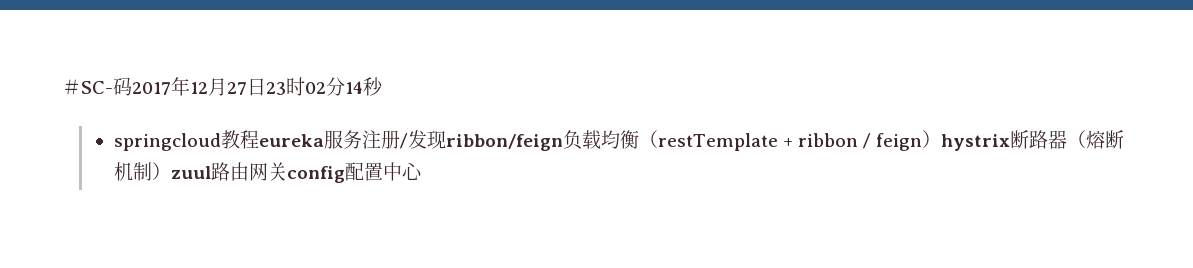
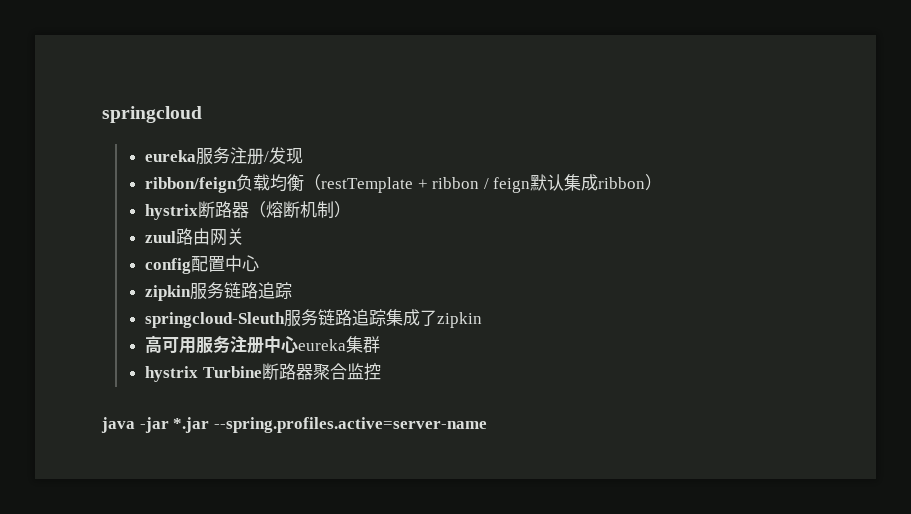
- ＃SC-码2017年12月27日23时02分14秒
- springcloud教程eureka服务注册/发现ribbon/feign负载均衡（restTemplate + ribbon / feign）hystrix断路器（熔断机制）zuul路由网关config配置中心
+ springcloud
+ eureka服务注册/发现
+ ribbon/feign负载均衡（restTemplate + ribbon / feign默认集成ribbon）
+ hystrix断路器（熔断机制）
+ zuul路由网关
+ config配置中心
+ zipkin服务链路追踪
+ springcloud-Sleuth服务链路追踪集成了zipkin
+ 高可用服务注册中心eureka集群
+ hystrix Turbine断路器聚合监控
+ java -jar *.jar --spring.profiles.active=server-name

